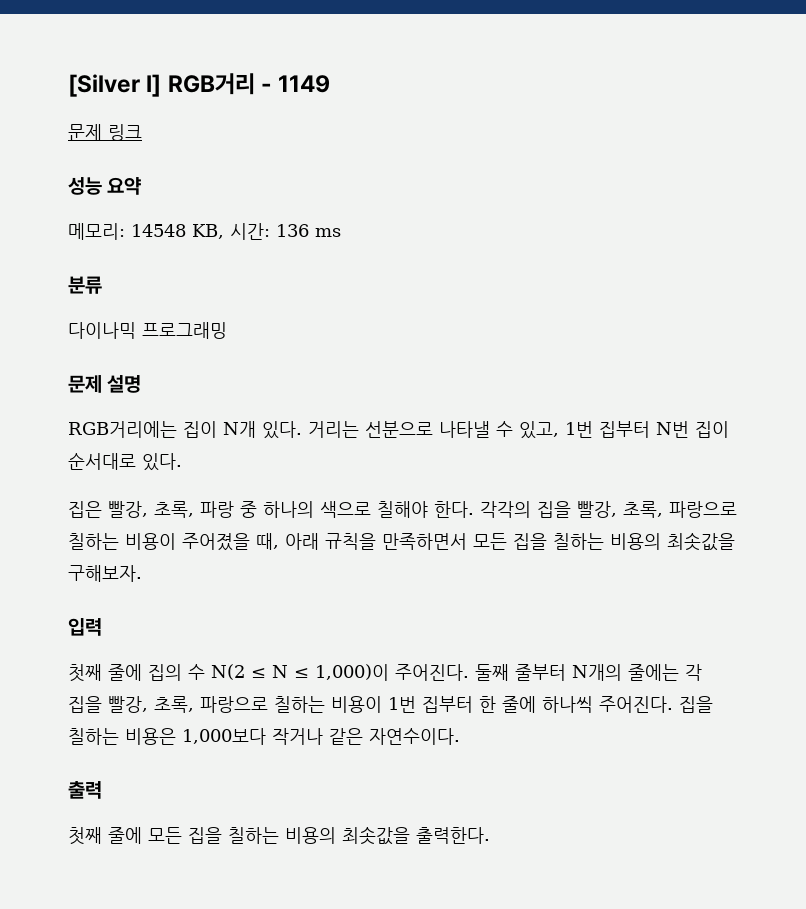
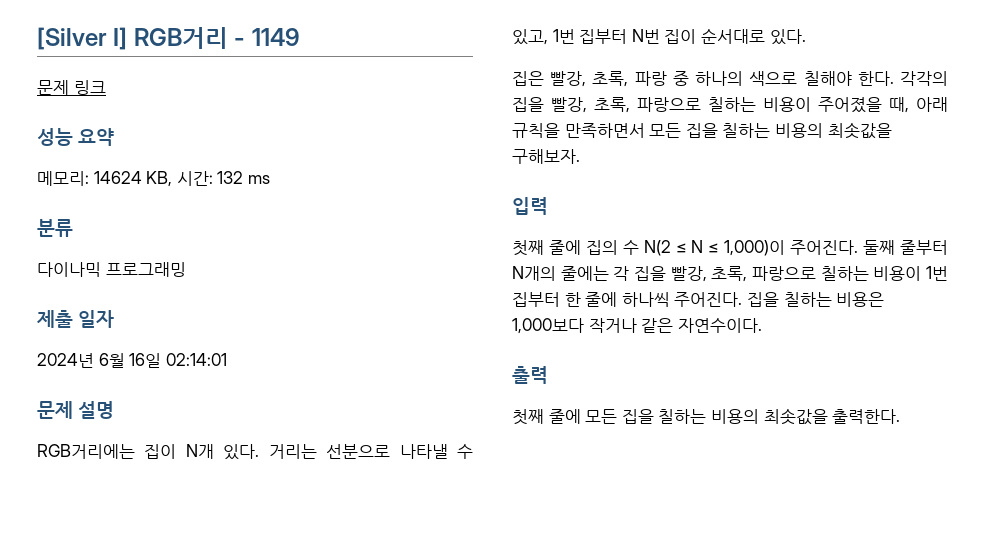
- 메모리: 14548 KB, 시간: 136 ms
+ 메모리: 14624 KB, 시간: 132 ms
+ 제출 일자
+ 2024년 6월 16일 02:14:01

